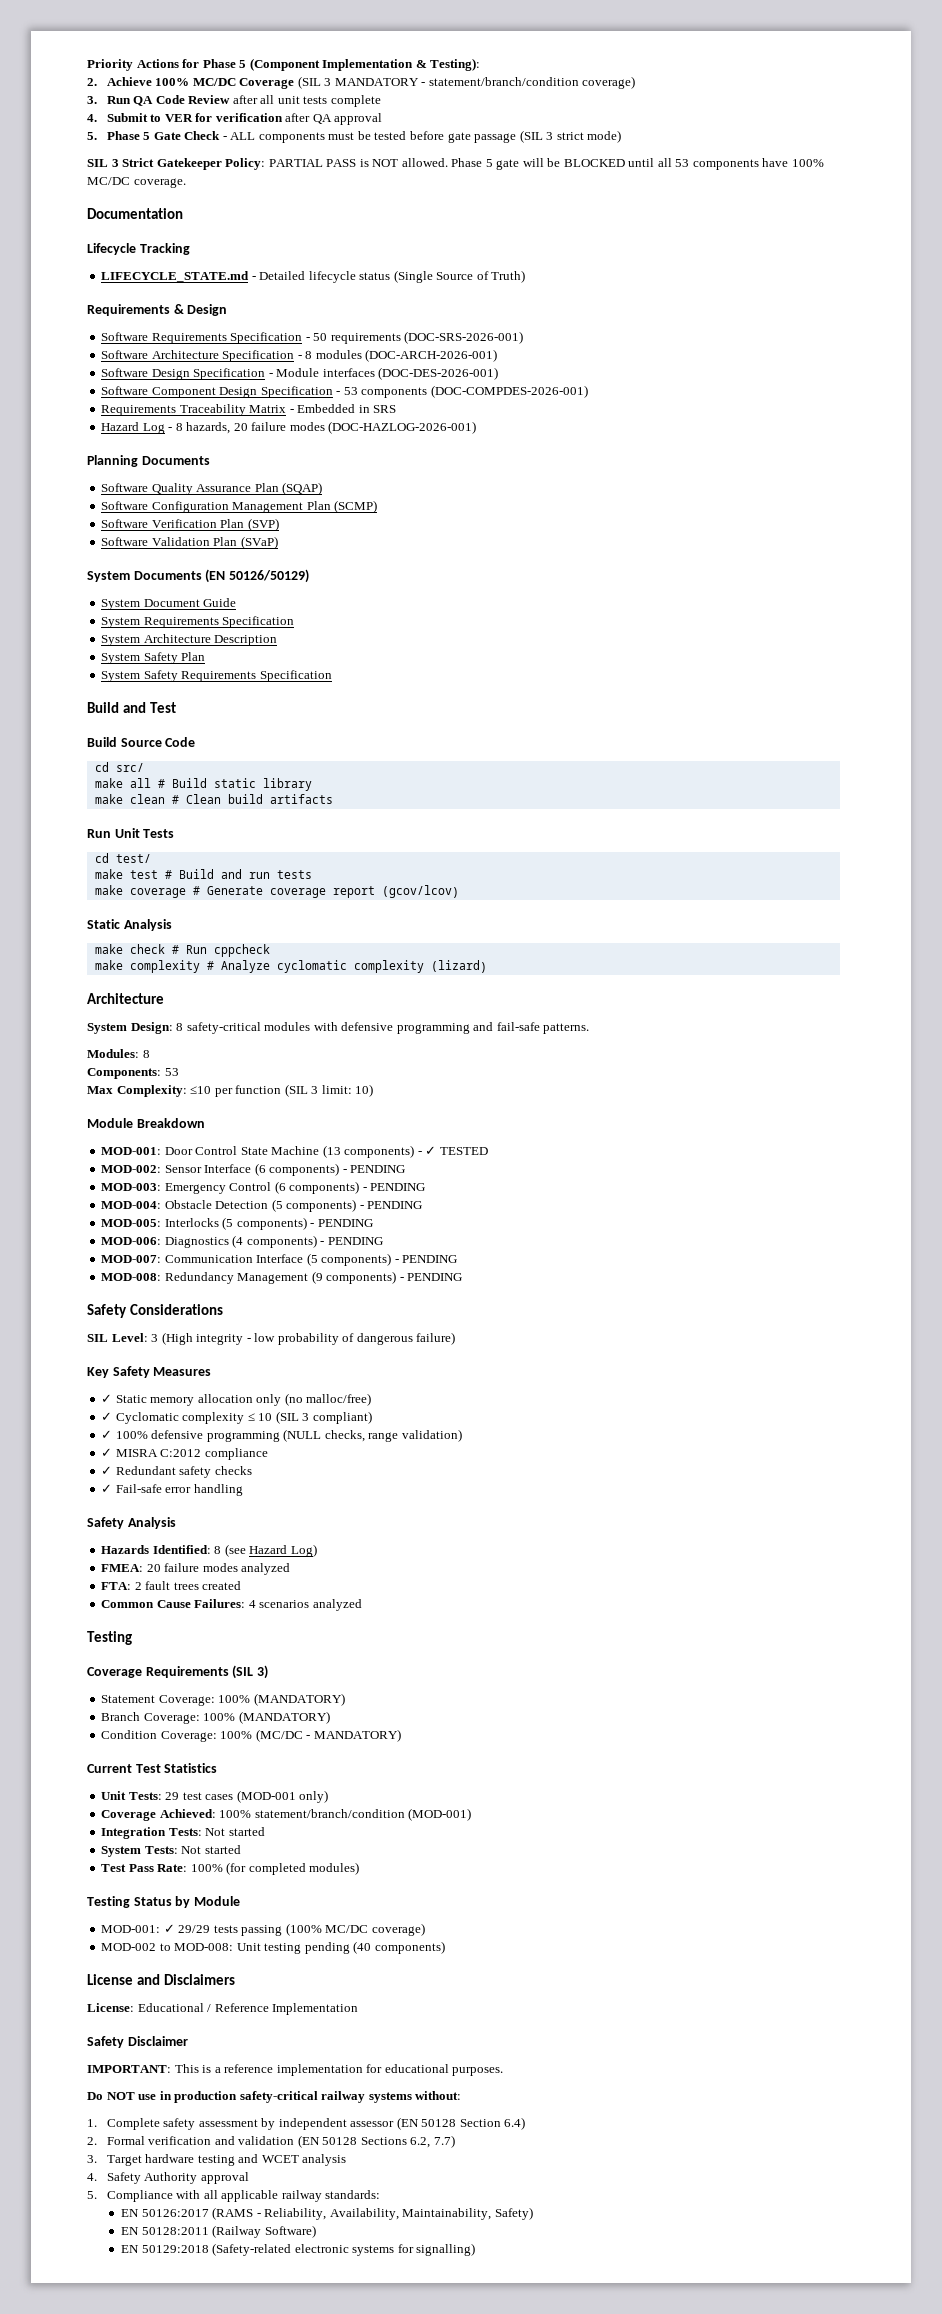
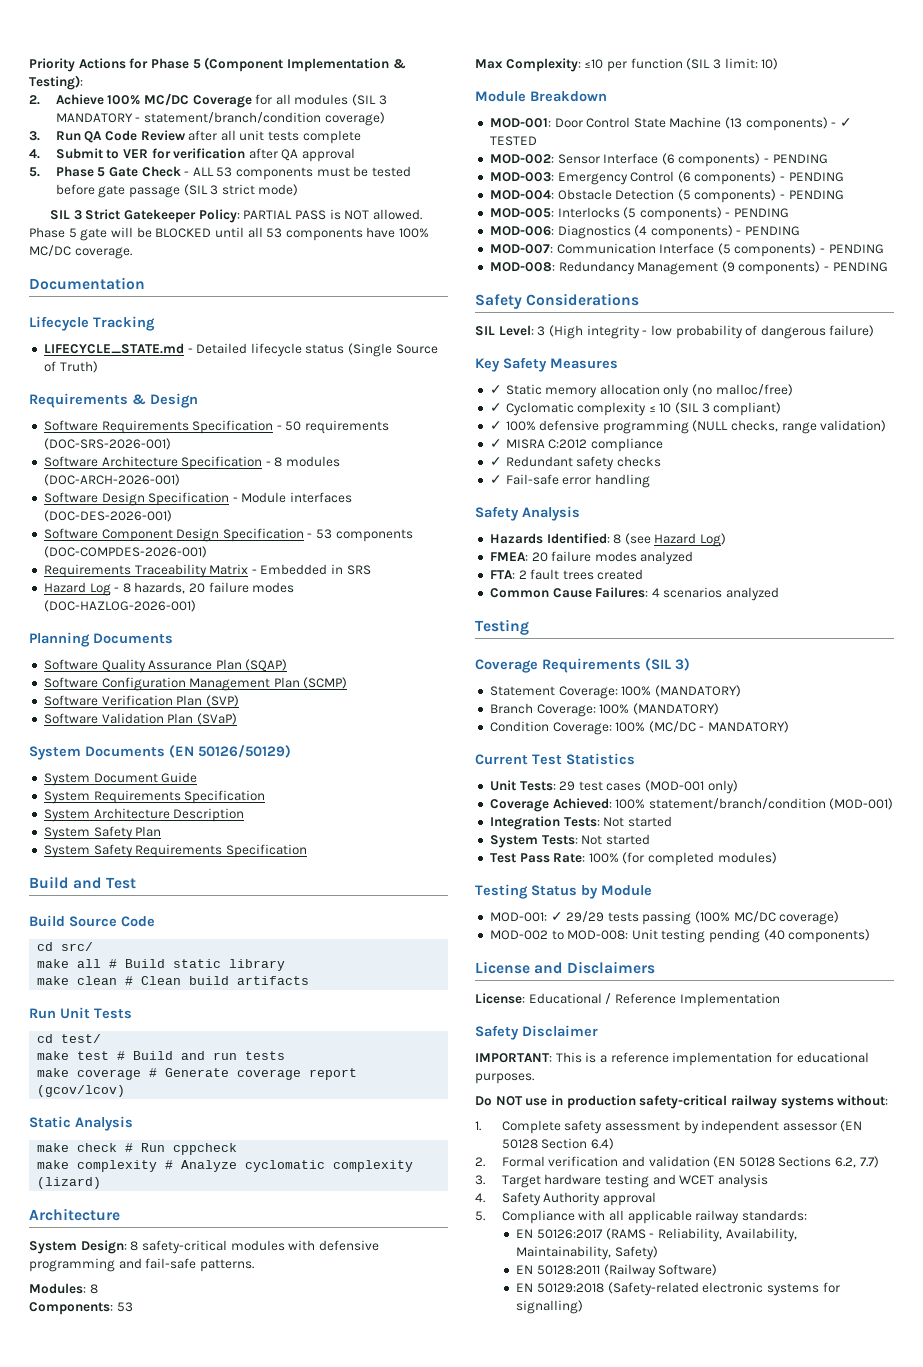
- 2. Achieve 100% MC/DC Coverage (SIL 3 MANDATORY - statement/branch/condition coverage)
+ 2. Achieve 100% MC/DC Coverage for all modules (SIL 3 MANDATORY - statement/branch/condition coverage)
- 5. Phase 5 Gate Check - ALL components must be tested before gate passage (SIL 3 strict mode)
+ 5. Phase 5 Gate Check - ALL 53 components must be tested before gate passage (SIL 3 strict mode)

